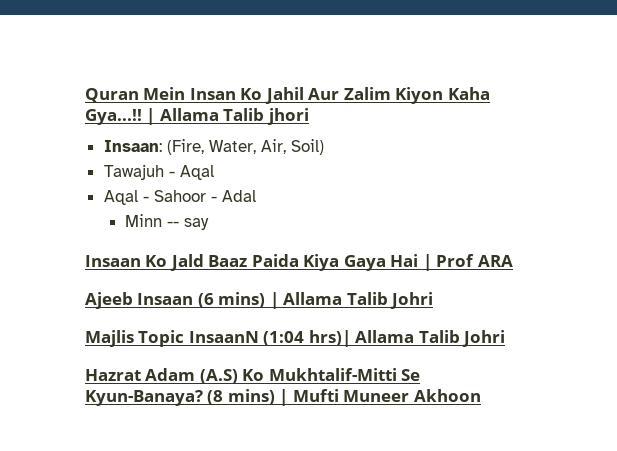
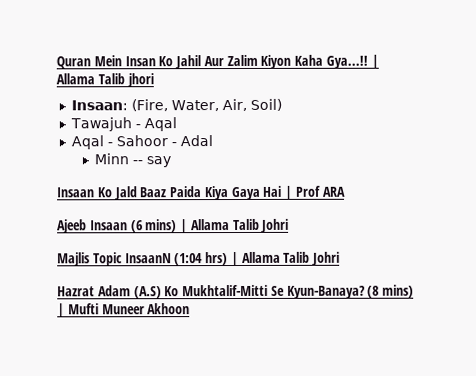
- Majlis Topic InsaanN (1:04 hrs)| Allama Talib Johri
+ Majlis Topic InsaanN (1:04 hrs) | Allama Talib Johri

